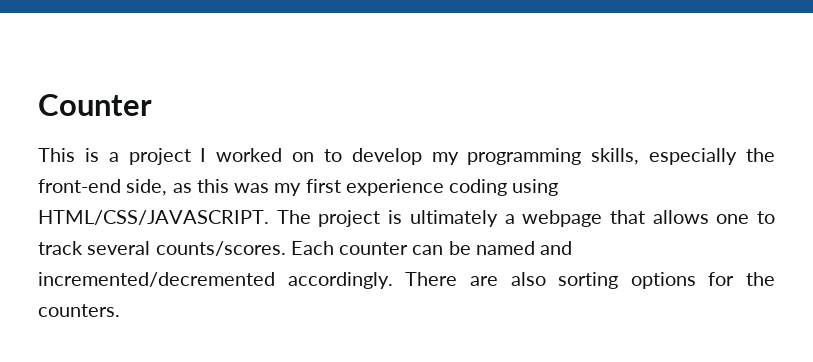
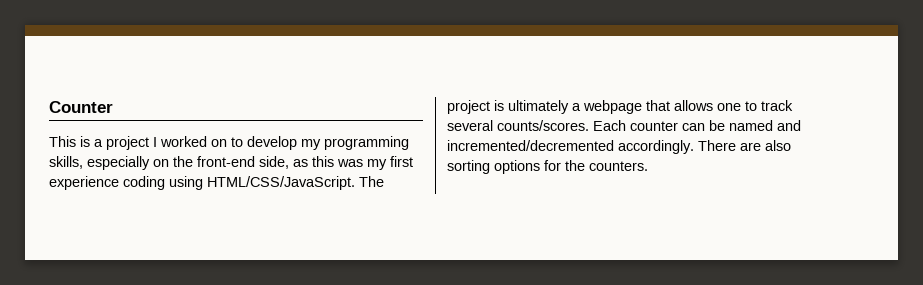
- This is a project I worked on to develop my programming skills, especially the front-end side, as this was my first experience coding using HTML/CSS/JAVASCRIPT.
+ This is a project I worked on to develop my programming skills, especially on the front-end side, as this was my first experience coding using HTML/CSS/JavaScript.

